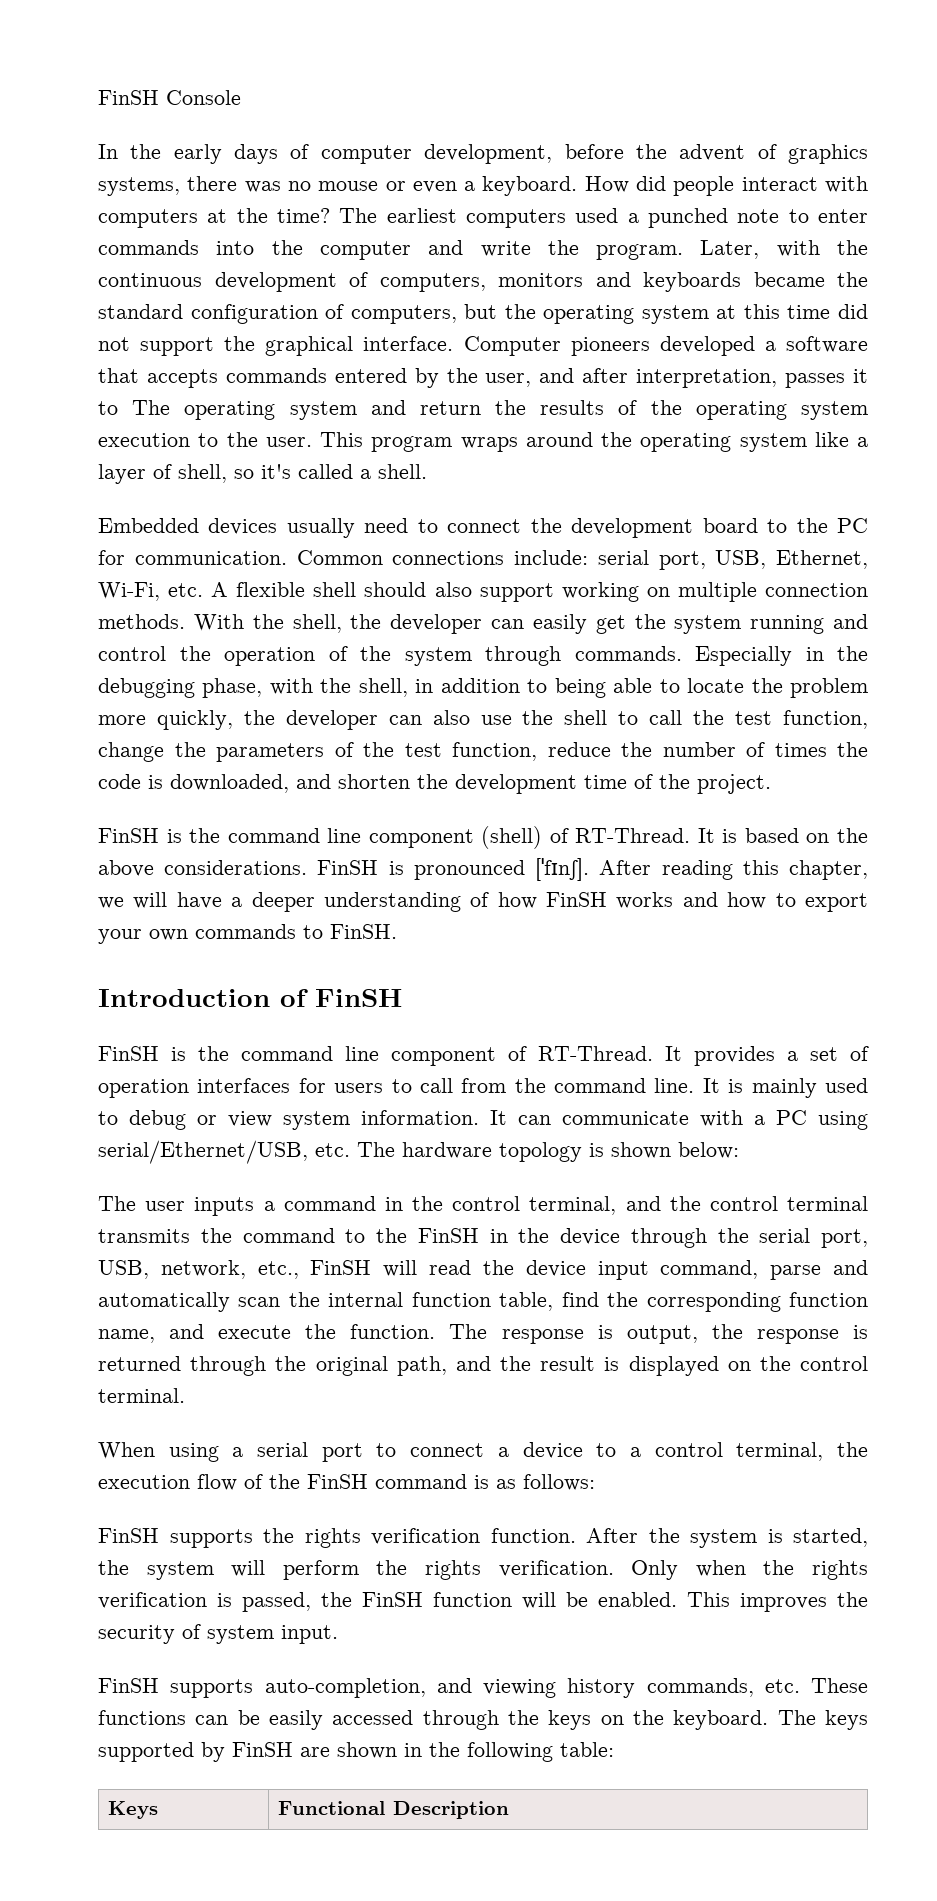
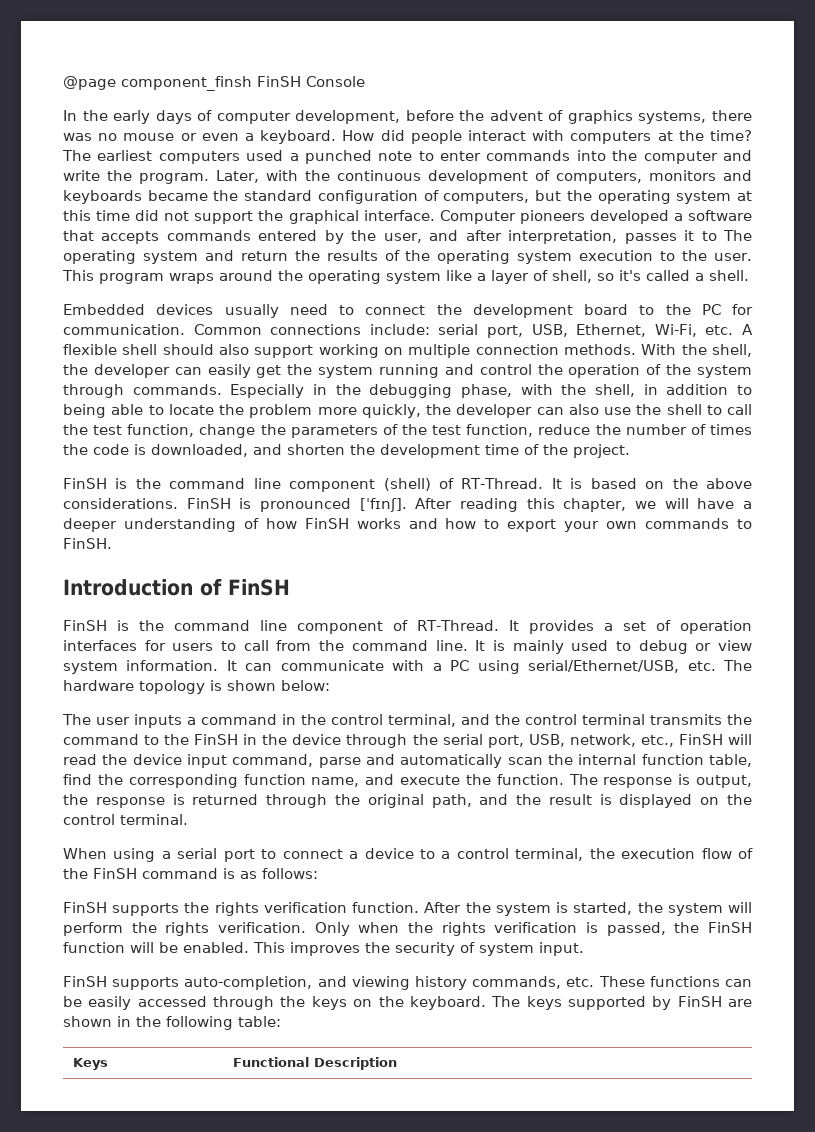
- FinSH Console
+ @page component_finsh FinSH Console

